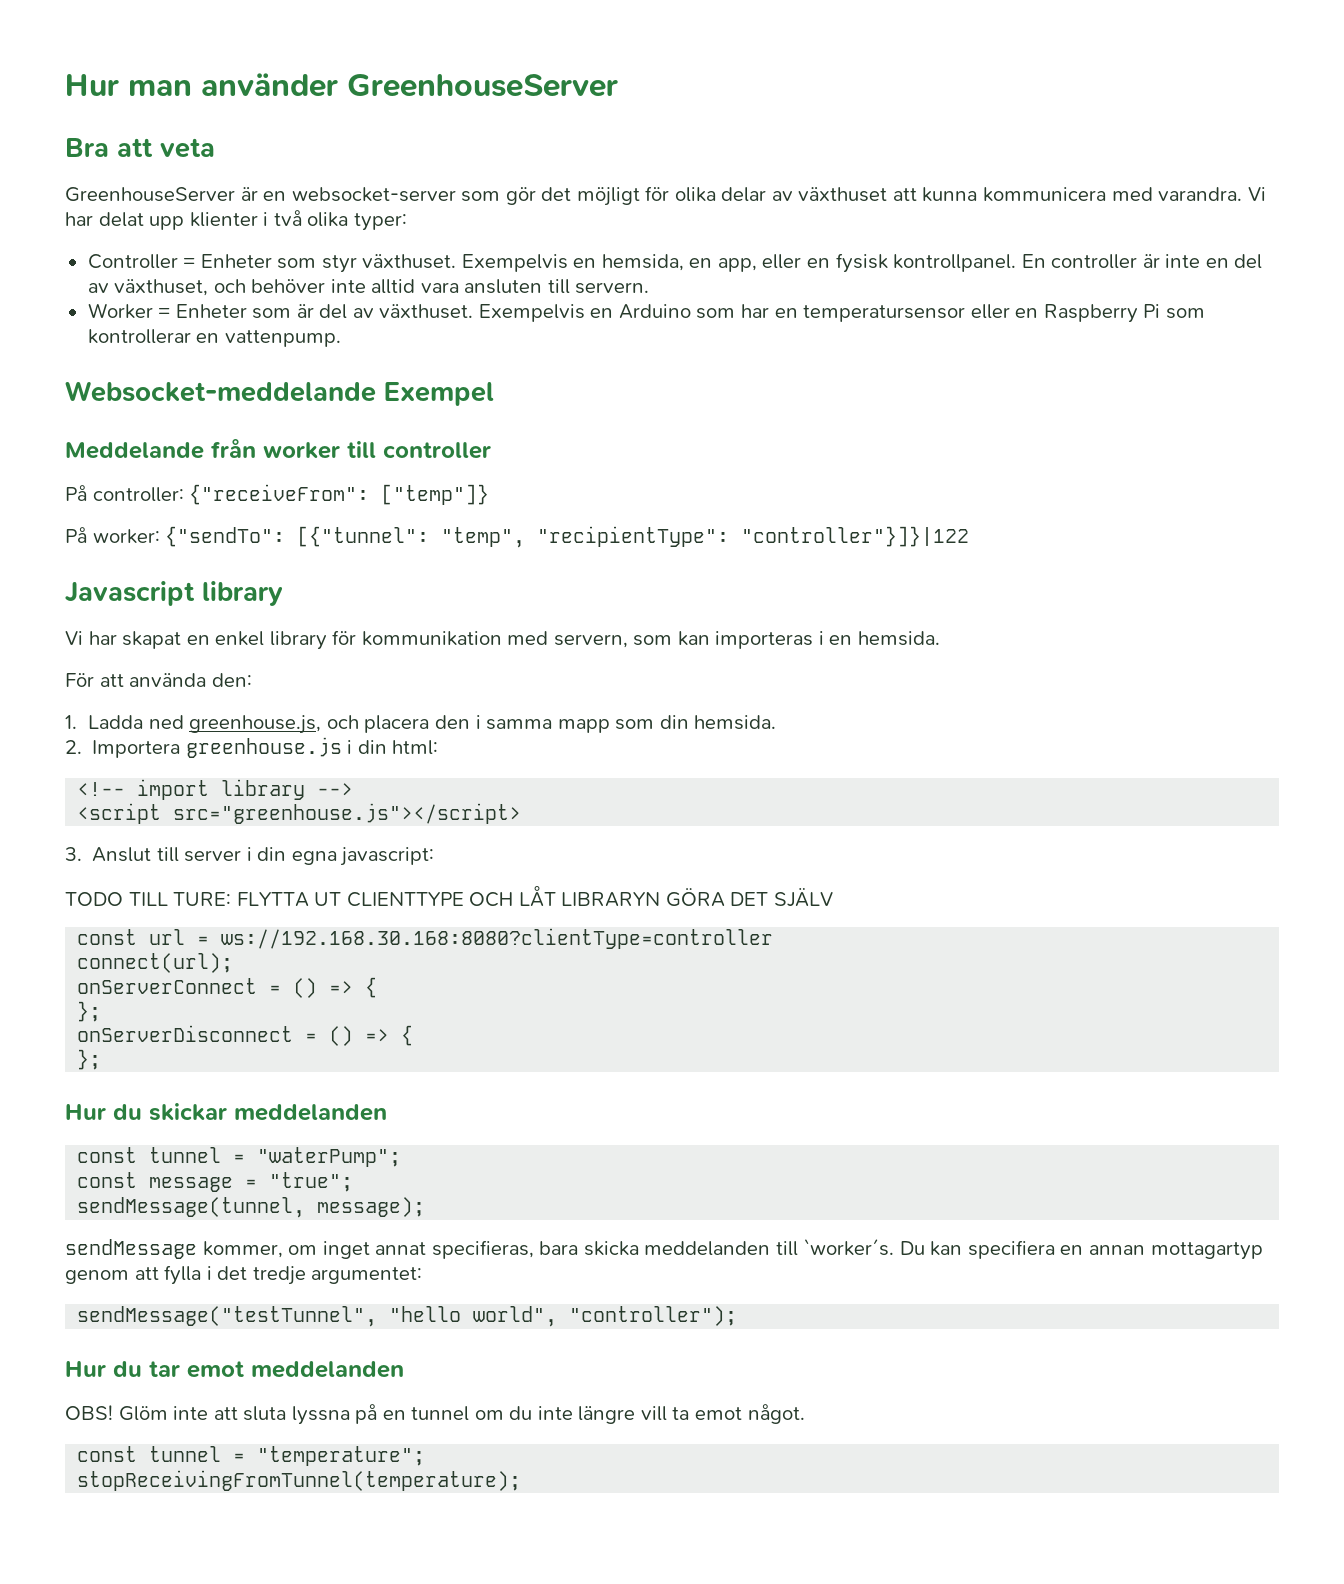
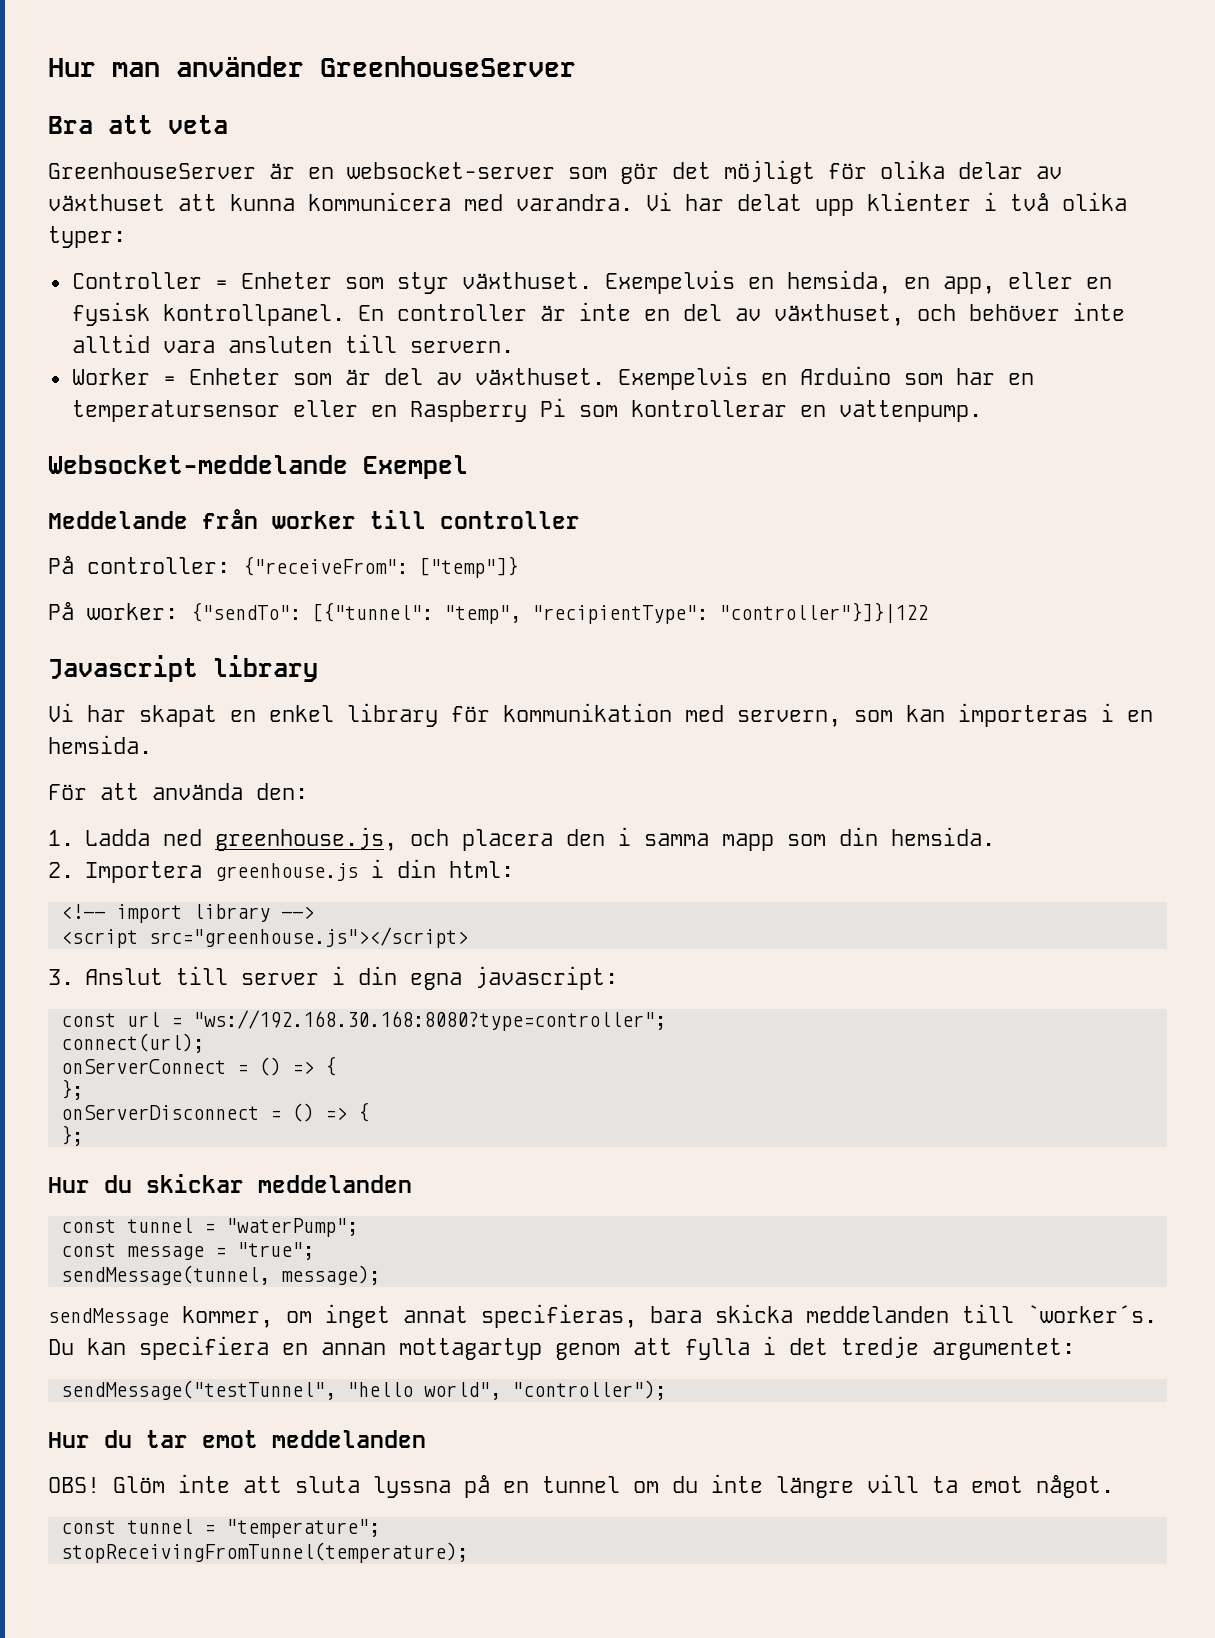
- TODO TILL TURE: FLYTTA UT CLIENTTYPE OCH LÅT LIBRARYN GÖRA DET SJÄLV
- const url = ws://192.168.30.168:8080?clientType=controller
+ const url = "ws://192.168.30.168:8080?type=controller";

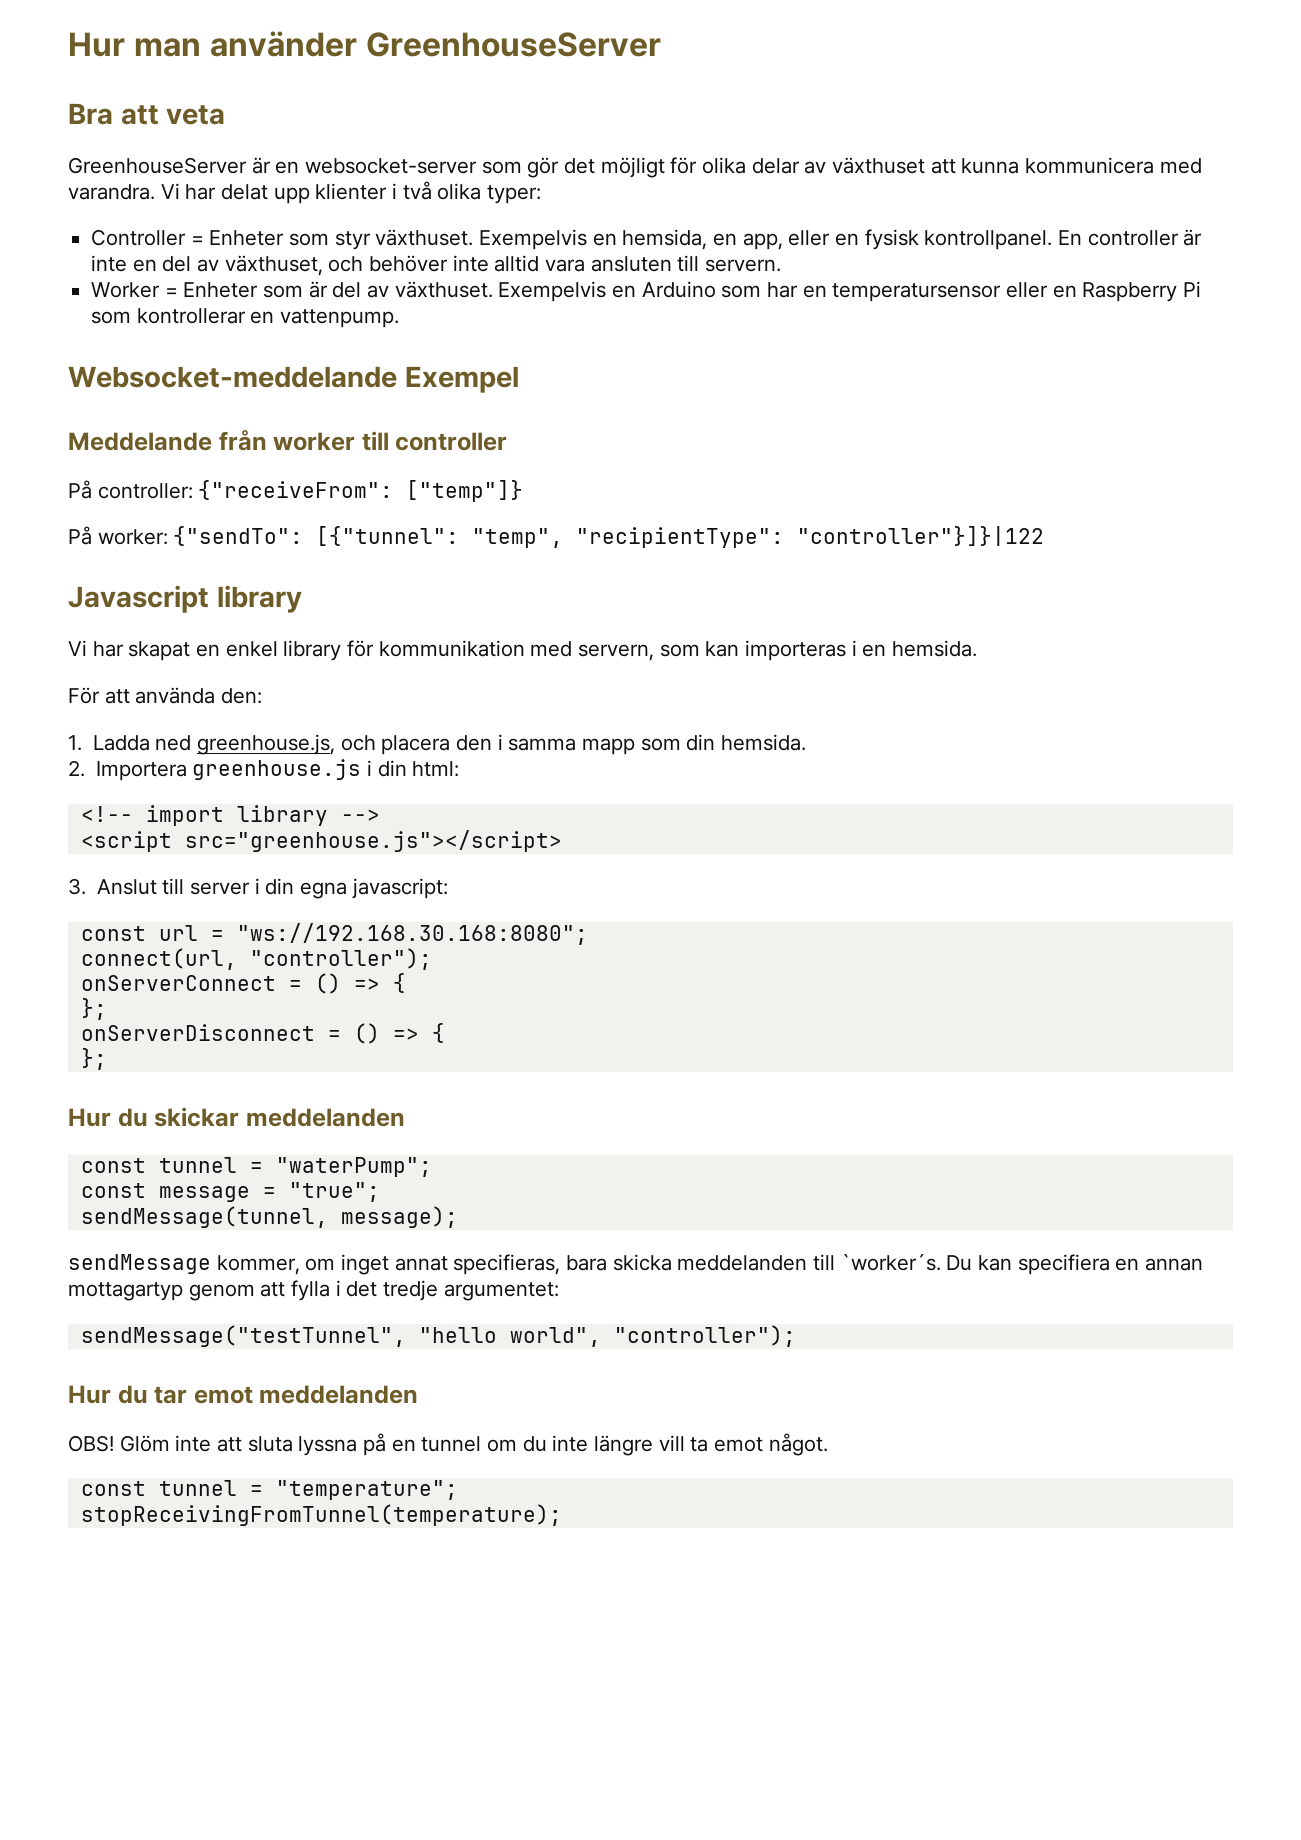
- const url = "ws://192.168.30.168:8080?type=controller";
- connect(url);
+ const url = "ws://192.168.30.168:8080";
+ connect(url, "controller");

